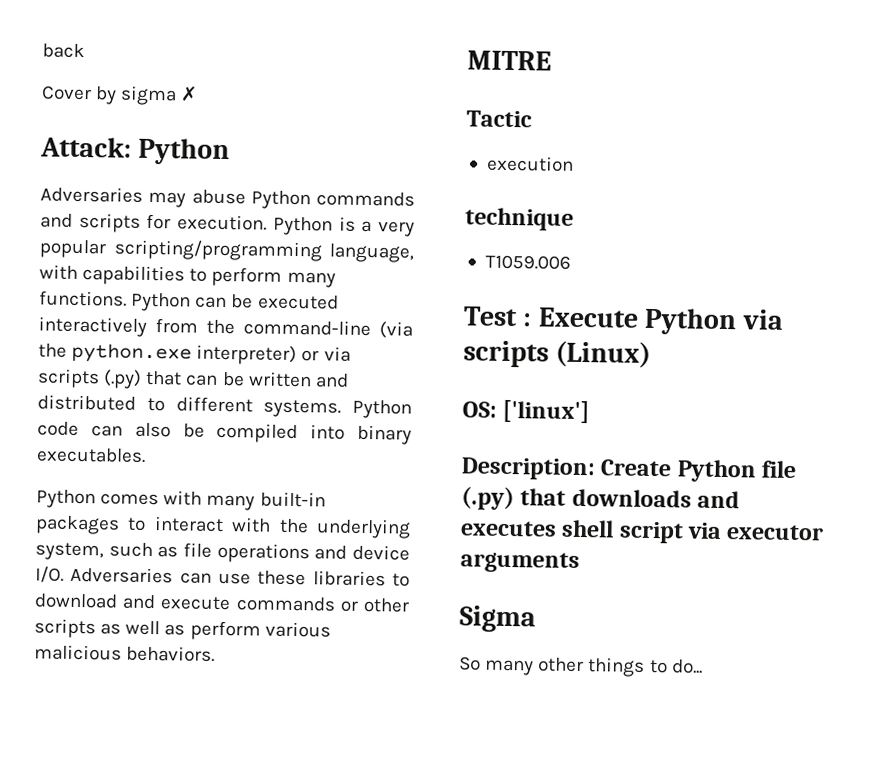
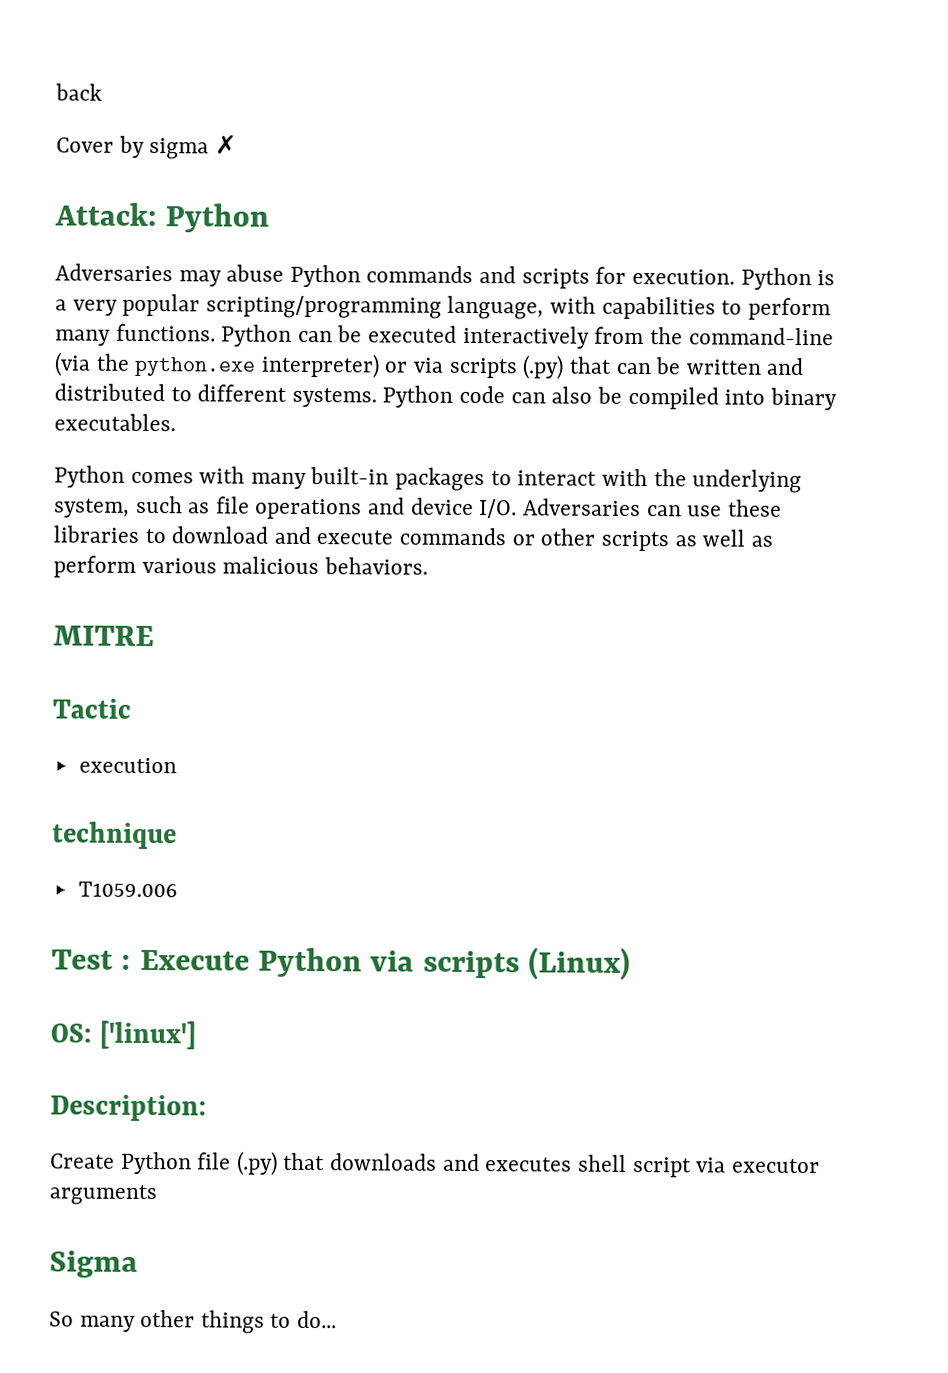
- Description: Create Python file (.py) that downloads and executes shell script via executor arguments
+ Description:
+ Create Python file (.py) that downloads and executes shell script via executor arguments

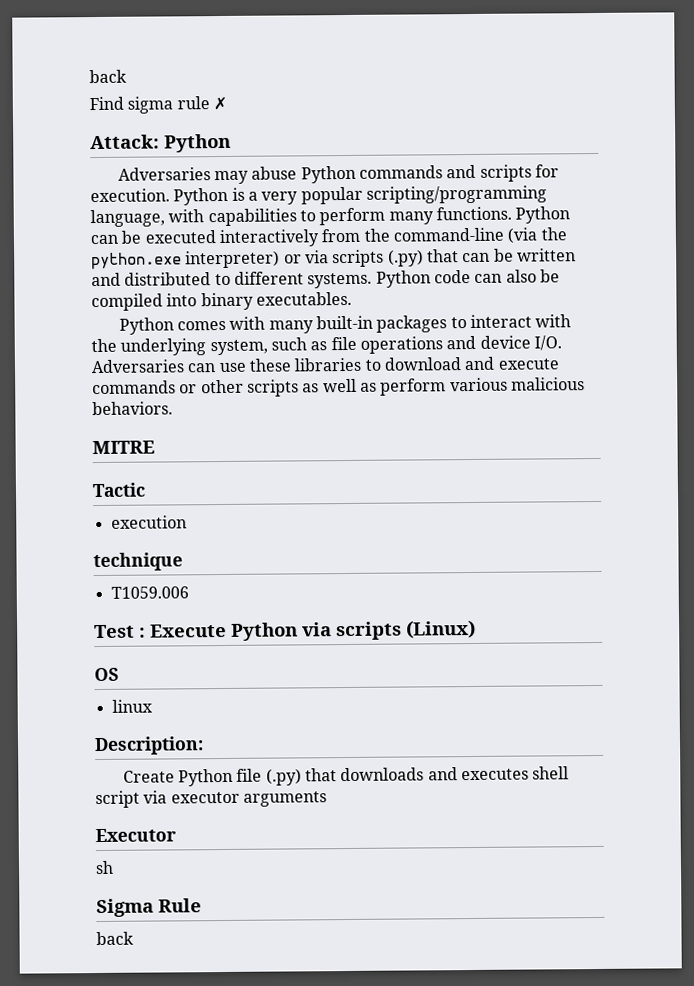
- Cover by sigma ✗
+ Find sigma rule ✗
- OS: ['linux']
+ OS
+ linux
+ Executor
+ sh
- Sigma
- So many other things to do...
+ Sigma Rule
+ back

